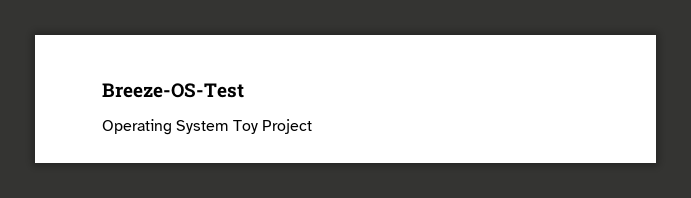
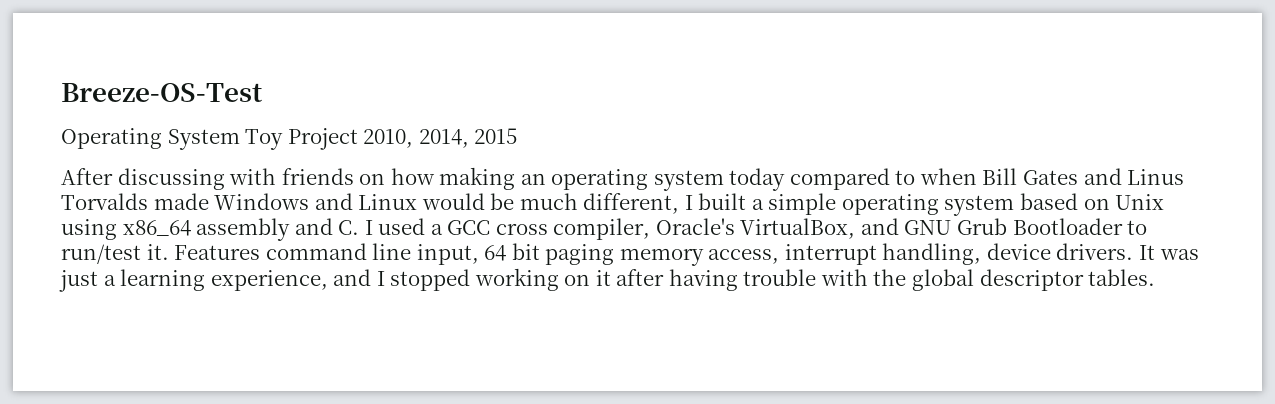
- Operating System Toy Project
+ Operating System Toy Project 2010, 2014, 2015
+ After discussing with friends on how making an operating system today compared to when Bill Gates and Linus Torvalds made Windows and Linux would be much different, I built a simple operating system based on Unix using x86_64 assembly and C. I used a GCC cross compiler, Oracle's VirtualBox, and GNU Grub Bootloader to run/test it. Features command line input, 64 bit paging memory access, interrupt handling, device drivers. It was just a learning experience, and I stopped working on it after having trouble with the global descriptor tables.

